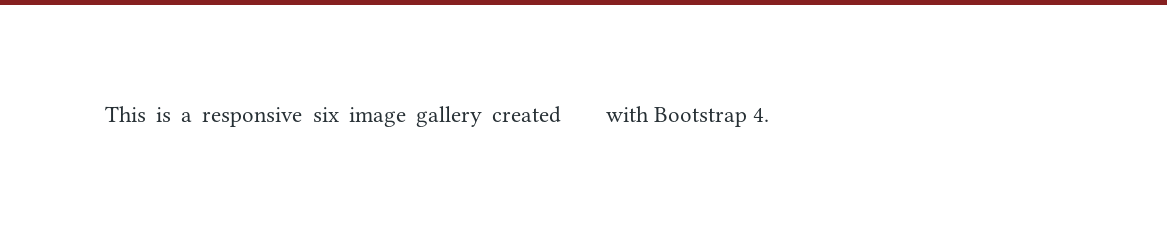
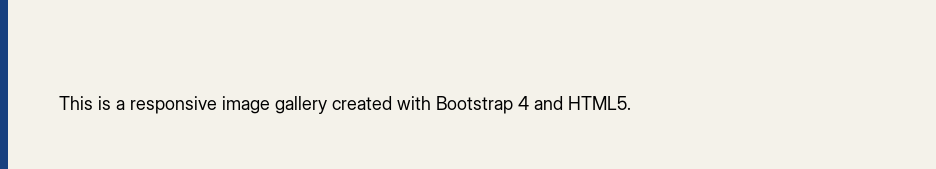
- This is a responsive six image gallery created with Bootstrap 4.
+ This is a responsive image gallery created with Bootstrap 4 and HTML5.

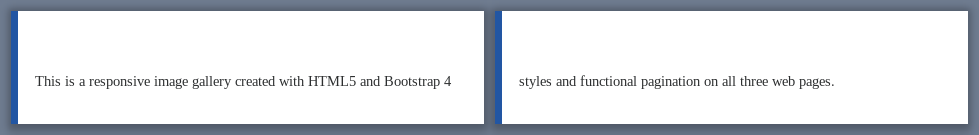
- This is a responsive image gallery created with Bootstrap 4 and HTML5.
+ This is a responsive image gallery created with HTML5 and Bootstrap 4 styles and functional pagination on all three web pages.

